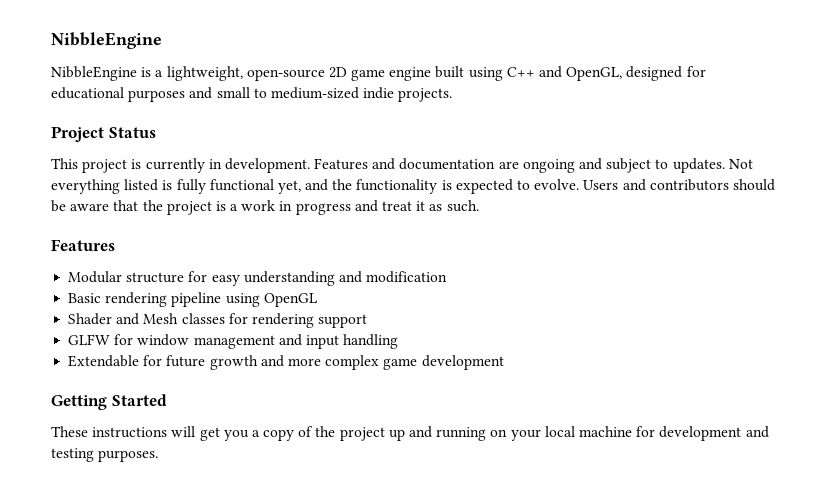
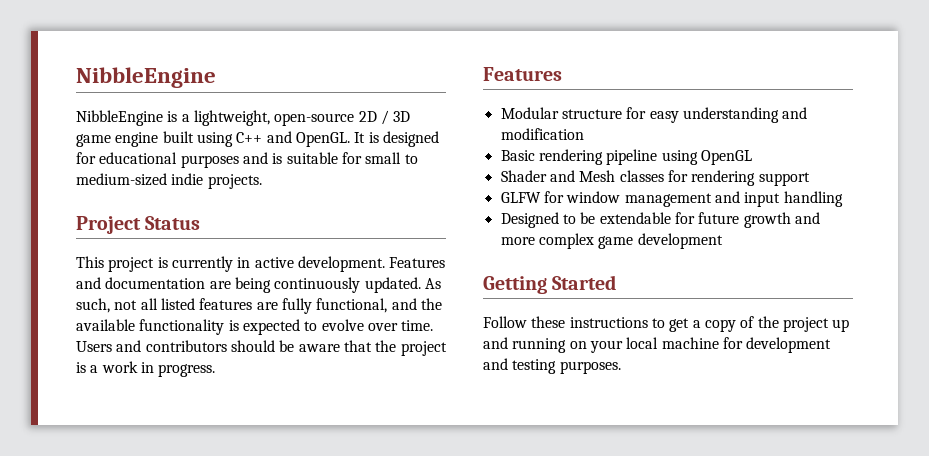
- NibbleEngine is a lightweight, open-source 2D game engine built using C++ and OpenGL, designed for educational purposes and small to medium-sized indie projects.
+ NibbleEngine is a lightweight, open-source 2D / 3D game engine built using C++ and OpenGL. It is designed for educational purposes and is suitable for small to medium-sized indie projects.
- This project is currently in development.
+ This project is currently in active development.
- Features and documentation are ongoing and subject to updates. Not everything listed is fully functional yet, and the functionality is expected to evolve.
+ Features and documentation are being continuously updated. As such, not all listed features are fully functional, and the available functionality is expected to evolve over time.
- Users and contributors should be aware that the project is a work in progress and treat it as such.
+ Users and contributors should be aware that the project is a work in progress.
- Extendable for future growth and more complex game development
+ Designed to be extendable for future growth and more complex game development
- These instructions will get you a copy of the project up and running on your local machine for development and testing purposes.
+ Follow these instructions to get a copy of the project up and running on your local machine for development and testing purposes.

